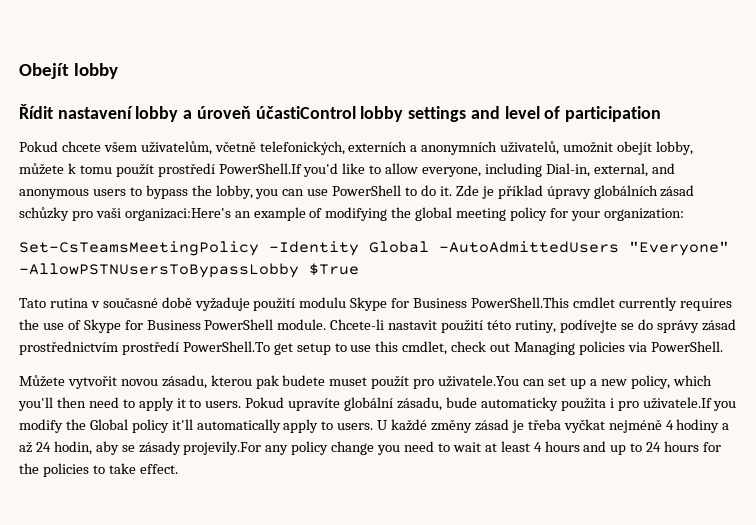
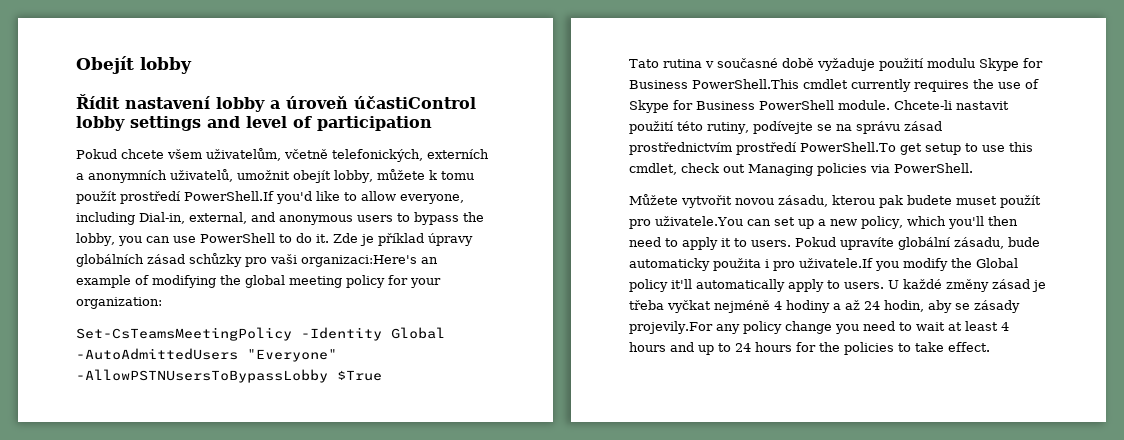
- Chcete-li nastavit použití této rutiny, podívejte se do správy zásad prostřednictvím prostředí PowerShell.To get setup to use this cmdlet, check out Managing policies via PowerShell.
+ Chcete-li nastavit použití této rutiny, podívejte se na správu zásad prostřednictvím prostředí PowerShell.To get setup to use this cmdlet, check out Managing policies via PowerShell.

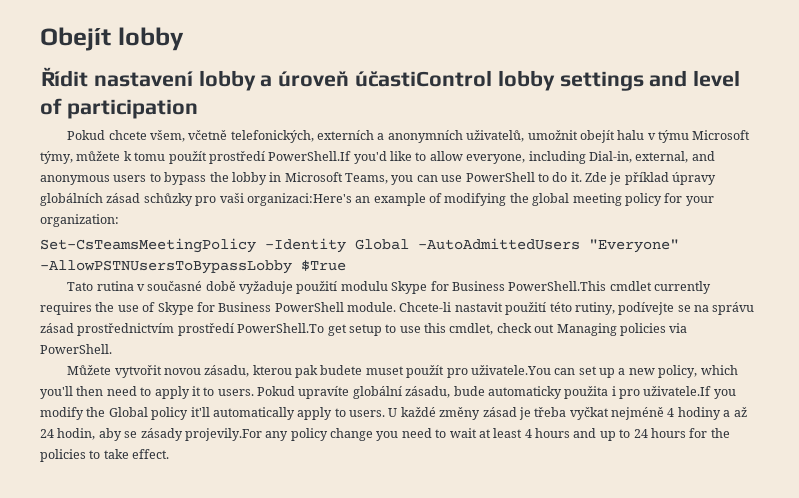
- Pokud chcete všem uživatelům, včetně telefonických, externích a anonymních uživatelů, umožnit obejít lobby, můžete k tomu použít prostředí PowerShell.If you'd like to allow everyone, including Dial-in, external, and anonymous users to bypass the lobby, you can use PowerShell to do it.
+ Pokud chcete všem, včetně telefonických, externích a anonymních uživatelů, umožnit obejít halu v týmu Microsoft týmy, můžete k tomu použít prostředí PowerShell.If you'd like to allow everyone, including Dial-in, external, and anonymous users to bypass the lobby in Microsoft Teams, you can use PowerShell to do it.

